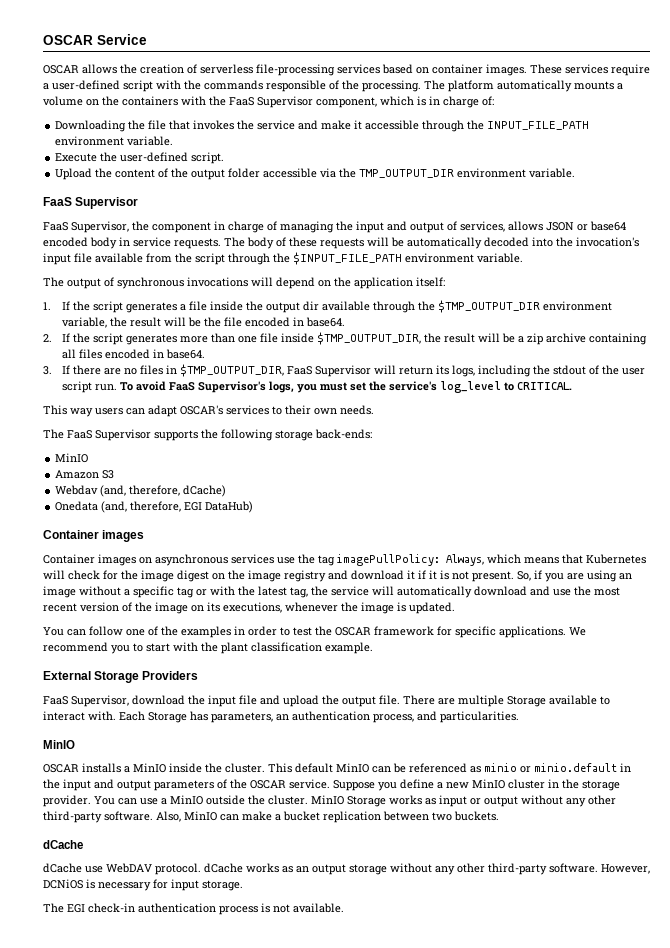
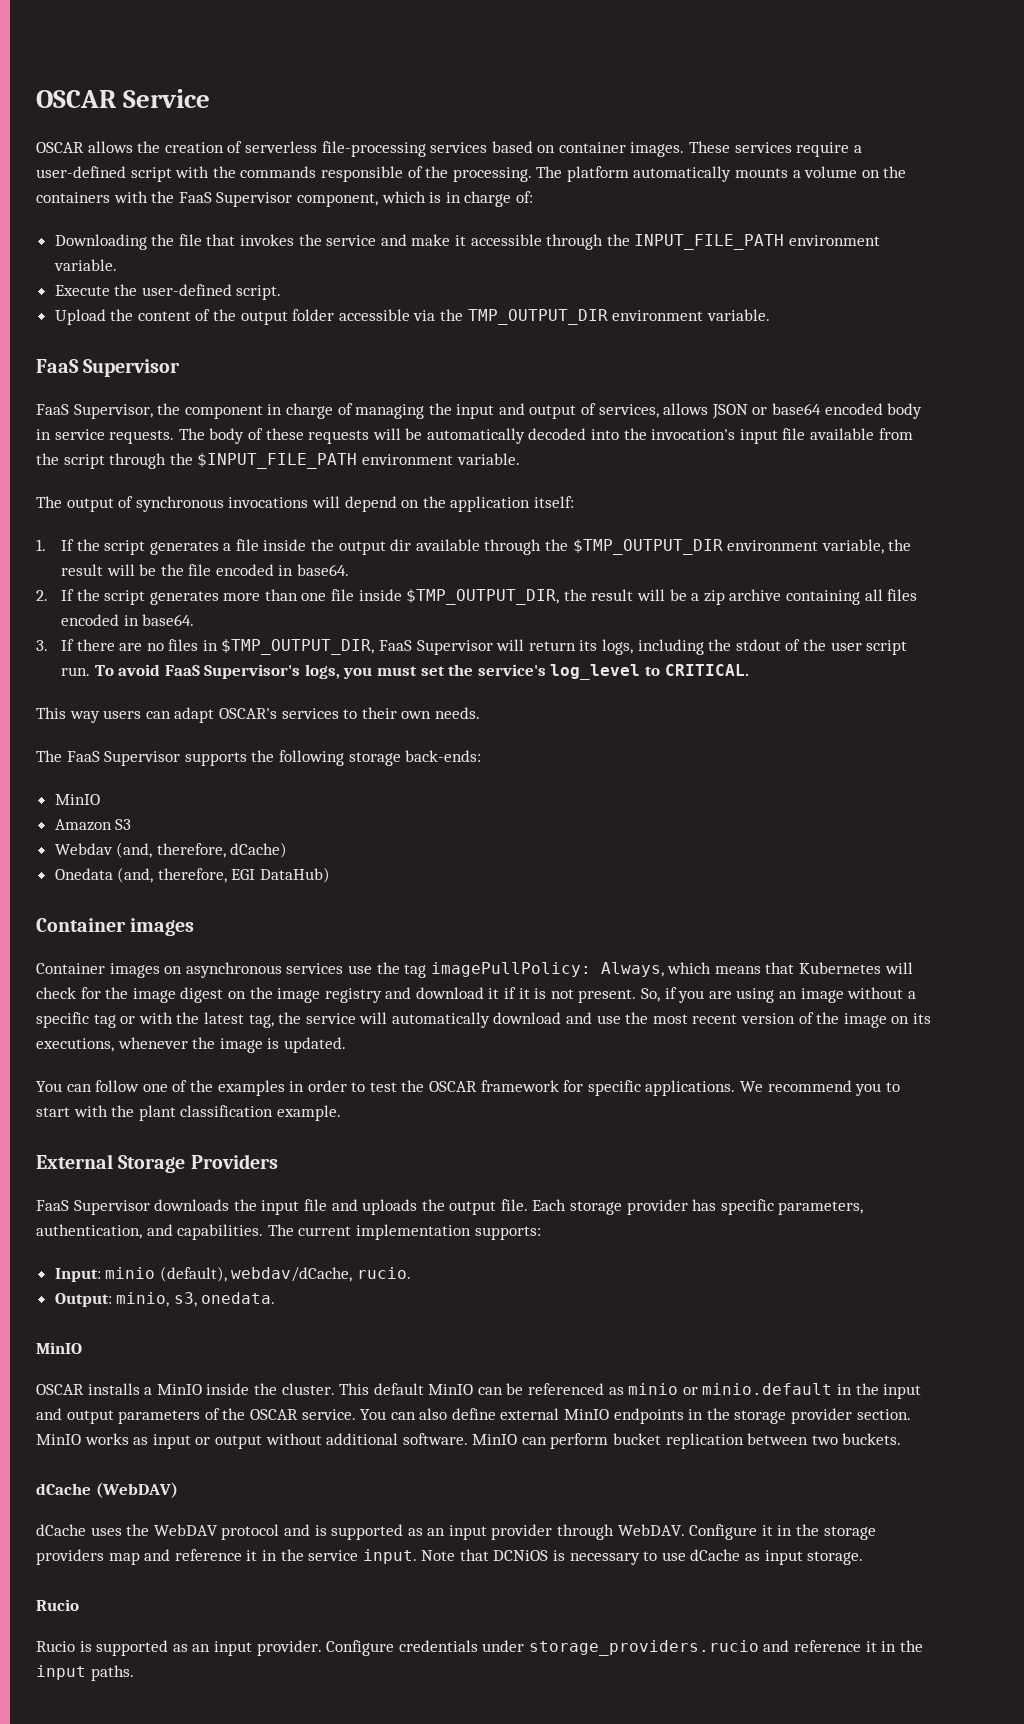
- FaaS Supervisor, download the input file and upload the output file.
+ FaaS Supervisor downloads the input file and uploads the output file.
- There are multiple Storage available to interact with. Each Storage has parameters, an authentication process, and particularities.
+ Each storage provider has specific parameters, authentication, and capabilities. The current implementation supports:
+ Input: minio (default), webdav/dCache, rucio.
+ Output: minio, s3, onedata.
- Suppose you define a new MinIO cluster in the storage provider. You can use a MinIO outside the cluster. MinIO Storage works as input or output without any other third-party software. Also, MinIO can make a bucket replication between two buckets.
- dCache
- dCache use WebDAV protocol. dCache works as an output storage without any other third-party software. However, DCNiOS is necessary for input storage.
- The EGI check-in authentication process is not available.
+ You can also define external MinIO endpoints in the storage provider section. MinIO works as input or output without additional software. MinIO can perform bucket replication between two buckets.
+ dCache (WebDAV)
+ dCache uses the WebDAV protocol and is supported as an input provider through WebDAV. Configure it in the storage providers map and reference it in the service input. Note that DCNiOS is necessary to use dCache as input storage.
+ Rucio
+ Rucio is supported as an input provider. Configure credentials under storage_providers.rucio and reference it in the input paths.

